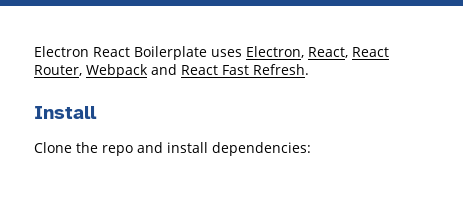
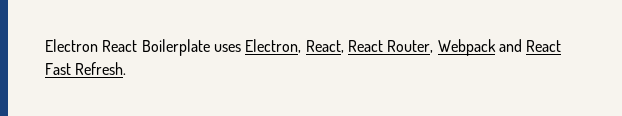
- Install
- Clone the repo and install dependencies:

